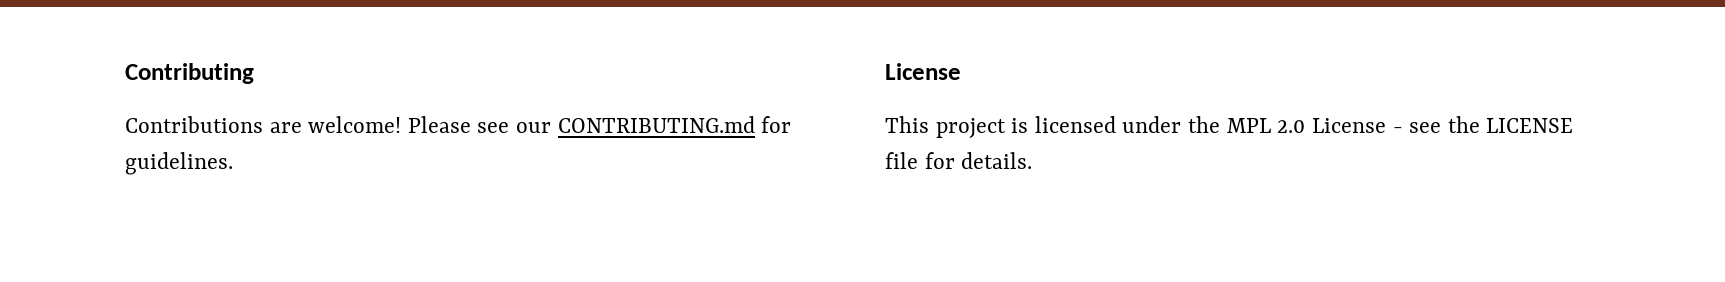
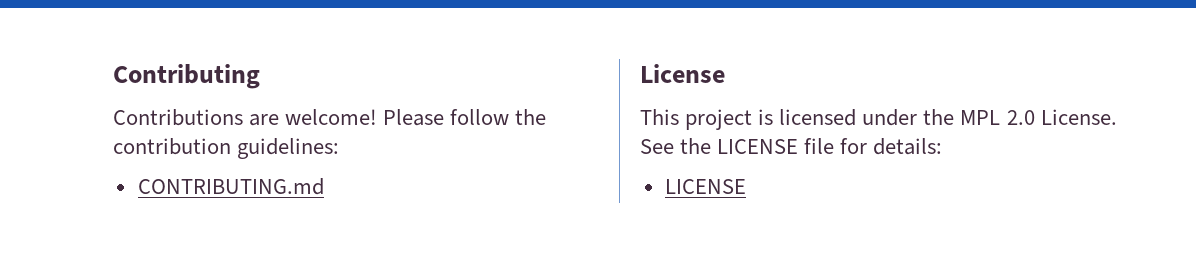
- Please see our CONTRIBUTING.md for guidelines.
+ Please follow the contribution guidelines:
+ CONTRIBUTING.md
- This project is licensed under the MPL 2.0 License - see the LICENSE file for details.
+ This project is licensed under the MPL 2.0 License. See the LICENSE file for details:
+ LICENSE

